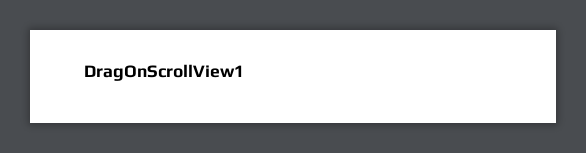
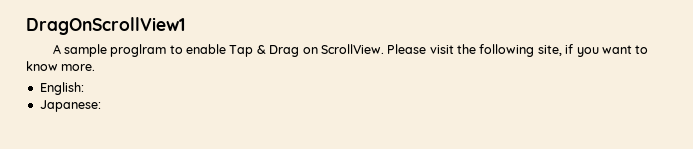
+ A sample proglram to enable Tap & Drag on ScrollView. Please visit the following site, if you want to know more.
+ English:
+ Japanese:

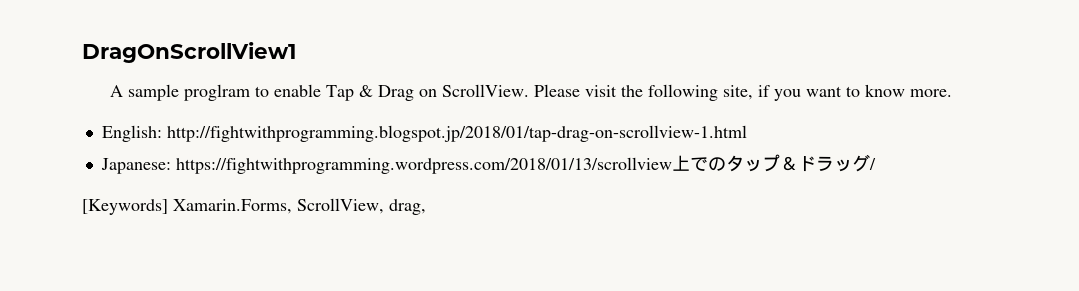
- English:
+ English: http://fightwithprogramming.blogspot.jp/2018/01/tap-drag-on-scrollview-1.html
- Japanese:
+ Japanese: https://fightwithprogramming.wordpress.com/2018/01/13/scrollview上でのタップ＆ドラッグ/
+ [Keywords] Xamarin.Forms, ScrollView, drag,

